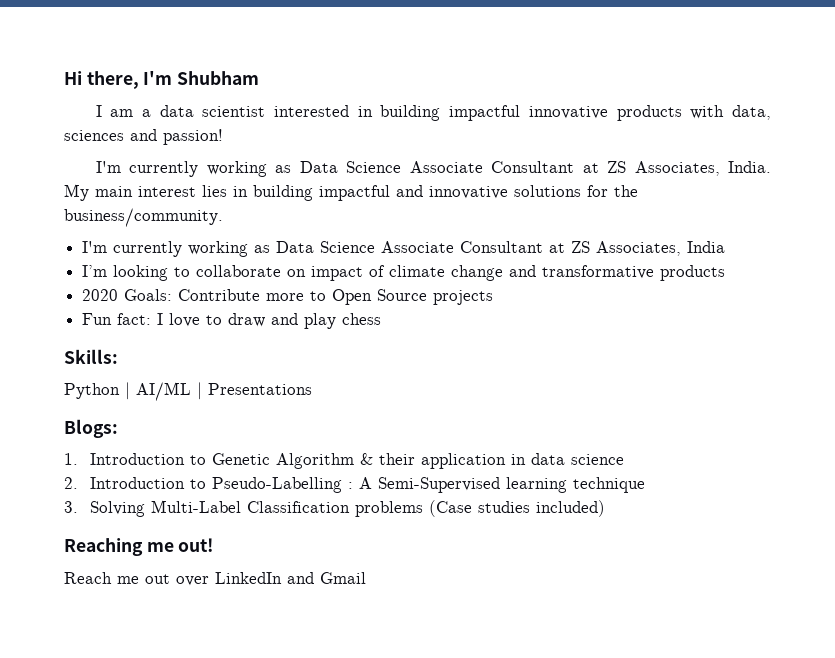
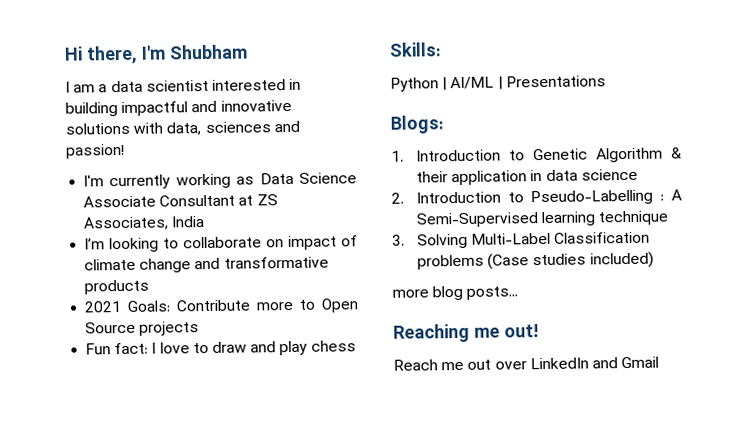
- I am a data scientist interested in building impactful innovative products with data, sciences and passion!
+ I am a data scientist interested in building impactful and innovative solutions with data, sciences and passion!
- I'm currently working as Data Science Associate Consultant at ZS Associates, India. My main interest lies in building impactful and innovative solutions for the business/community.
- 2020 Goals: Contribute more to Open Source projects
+ 2021 Goals: Contribute more to Open Source projects
+ more blog posts...

